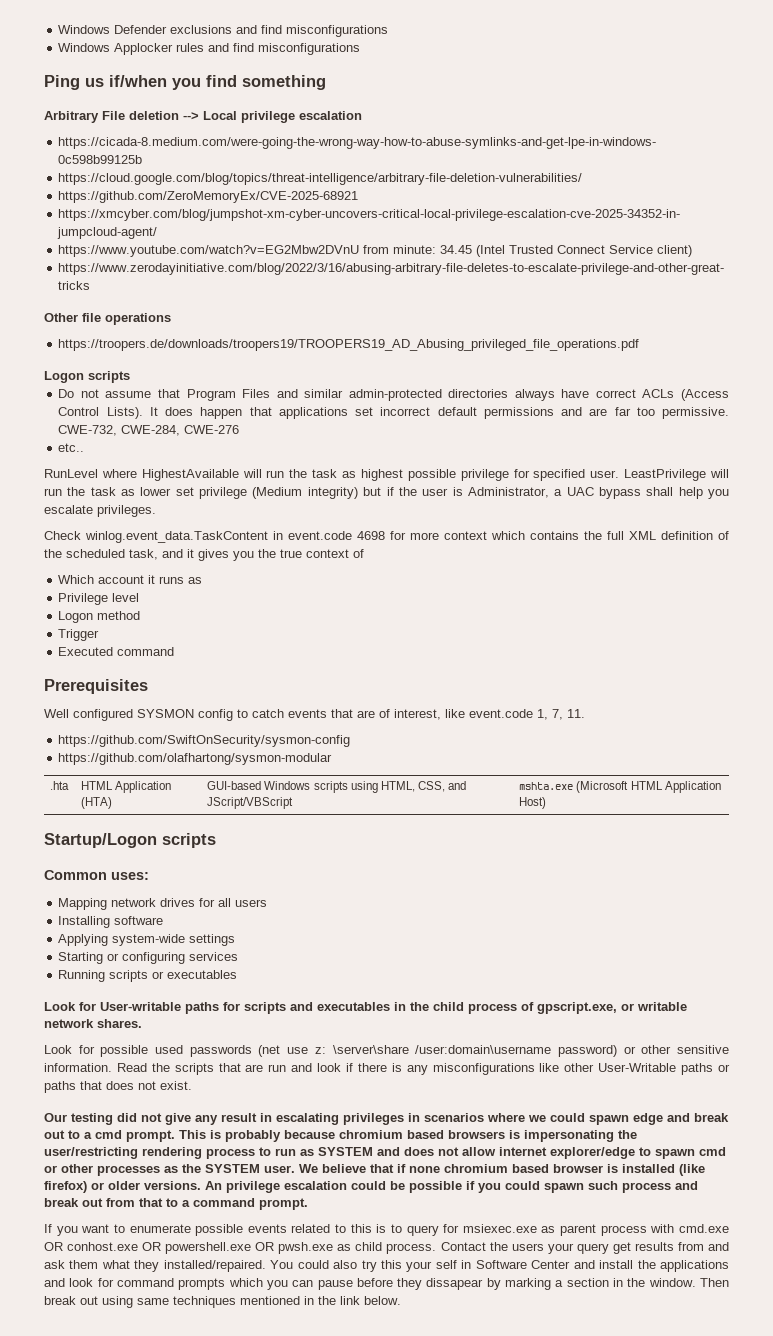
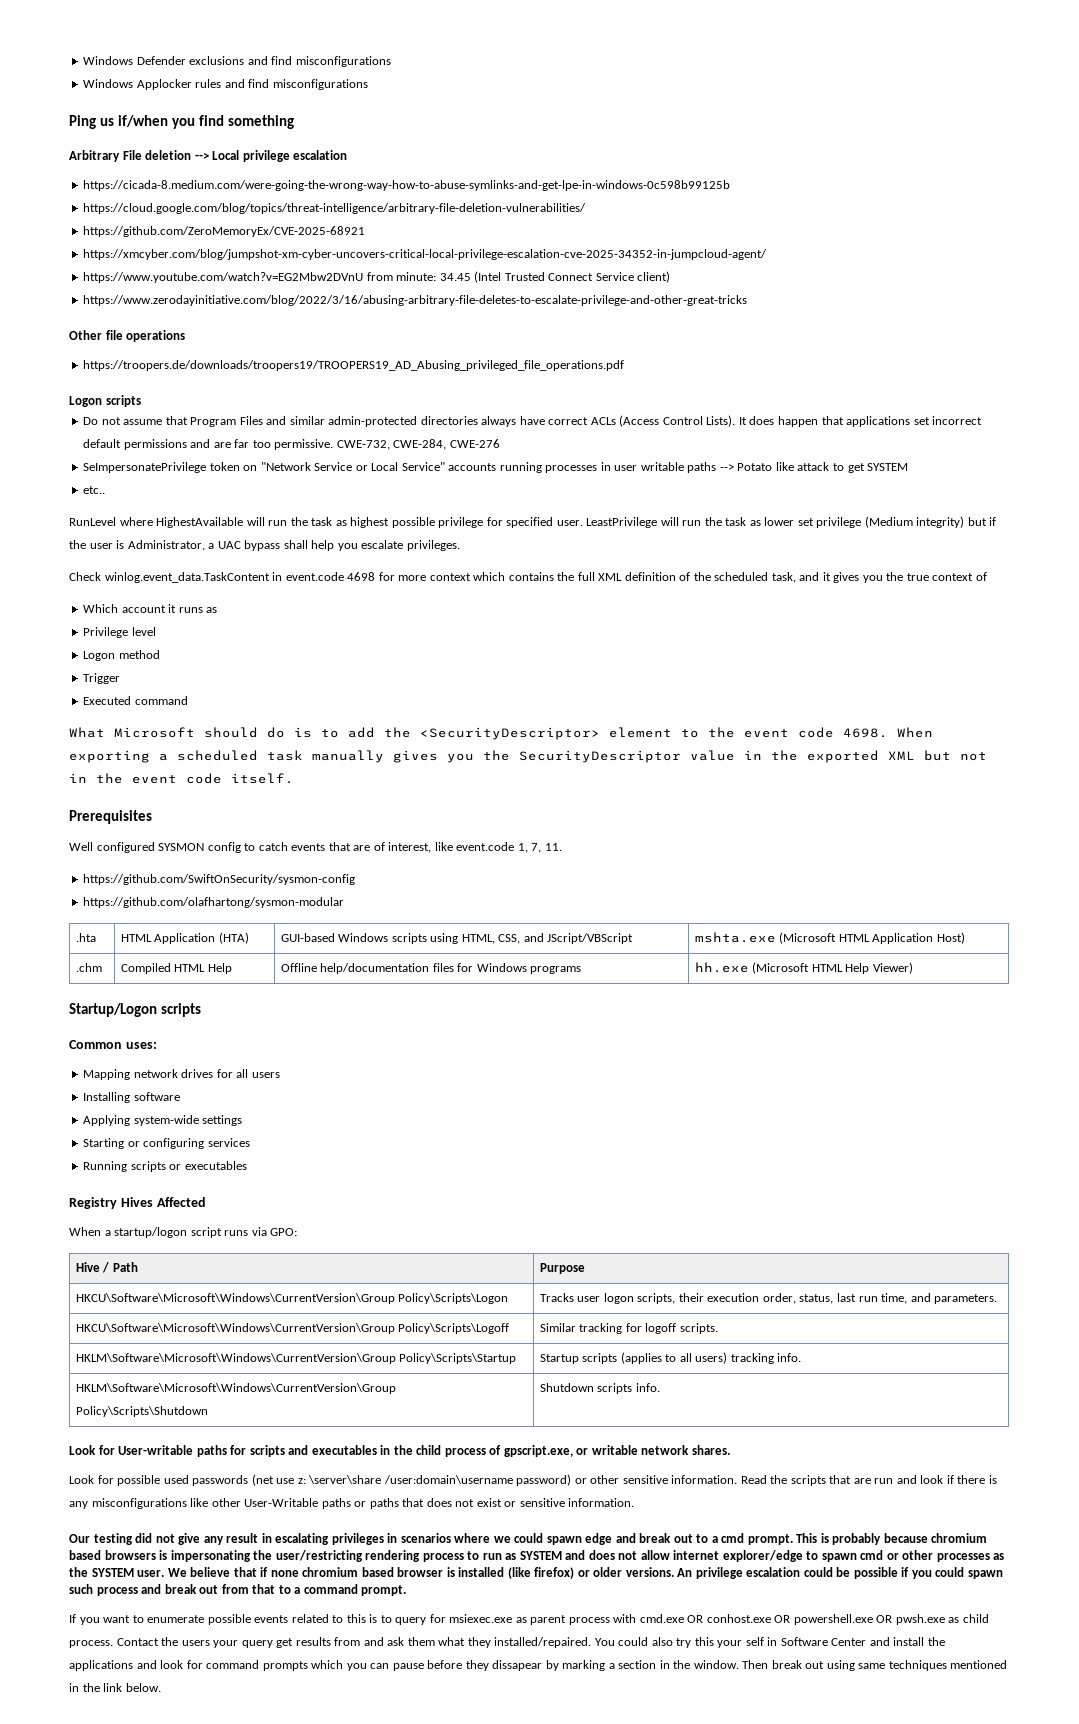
+ SeImpersonatePrivilege token on "Network Service or Local Service" accounts running processes in user writable paths --> Potato like attack to get SYSTEM
+ What Microsoft should do is to add the <SecurityDescriptor> element to the event code 4698. When exporting a scheduled task manually gives you the SecurityDescriptor value in the exported XML but not in the event code itself.
+ .chm | Compiled HTML Help | Offline help/documentation files for Windows programs | hh.exe (Microsoft HTML Help Viewer)
+ Registry Hives Affected
+ When a startup/logon script runs via GPO:
+ Hive / Path | Purpose
+ HKCU\Software\Microsoft\Windows\CurrentVersion\Group Policy\Scripts\Logon | Tracks user logon scripts, their execution order, status, last run time, and parameters.
+ HKCU\Software\Microsoft\Windows\CurrentVersion\Group Policy\Scripts\Logoff | Similar tracking for logoff scripts.
+ HKLM\Software\Microsoft\Windows\CurrentVersion\Group Policy\Scripts\Startup | Startup scripts (applies to all users) tracking info.
+ HKLM\Software\Microsoft\Windows\CurrentVersion\Group Policy\Scripts\Shutdown | Shutdown scripts info.
- Read the scripts that are run and look if there is any misconfigurations like other User-Writable paths or paths that does not exist.
+ Read the scripts that are run and look if there is any misconfigurations like other User-Writable paths or paths that does not exist or sensitive information.

